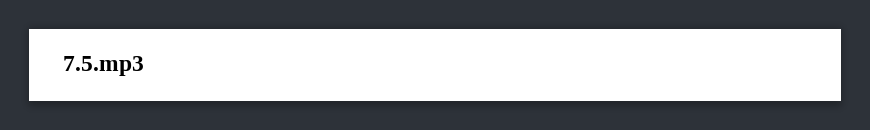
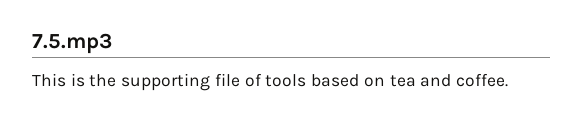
+ This is the supporting file of tools based on tea and coffee.

